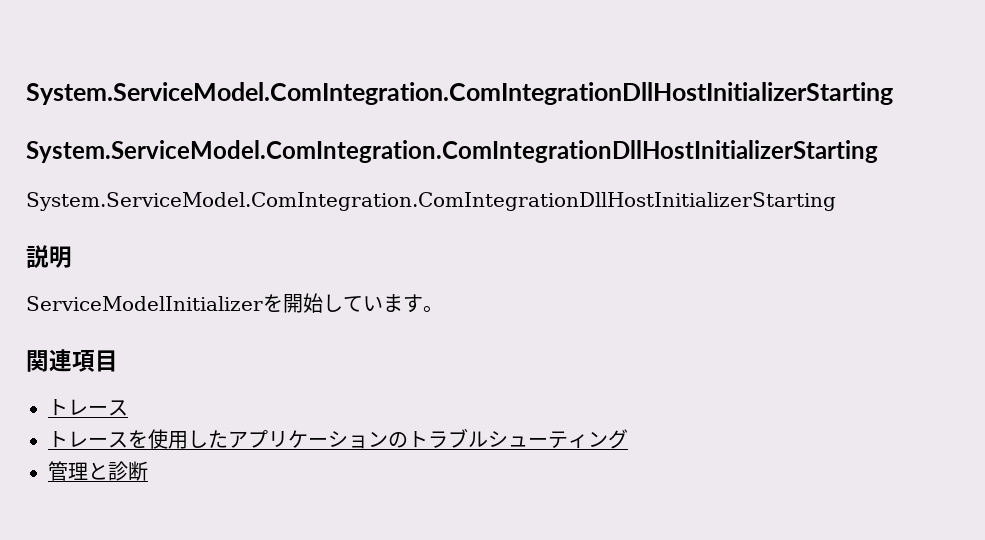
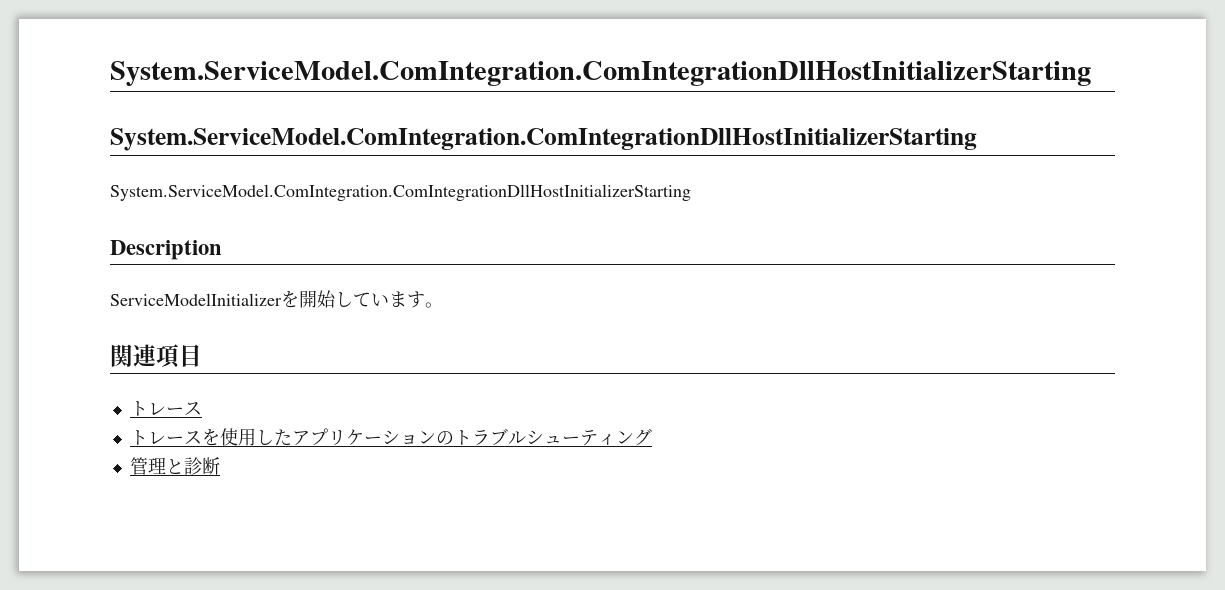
- 説明
+ Description

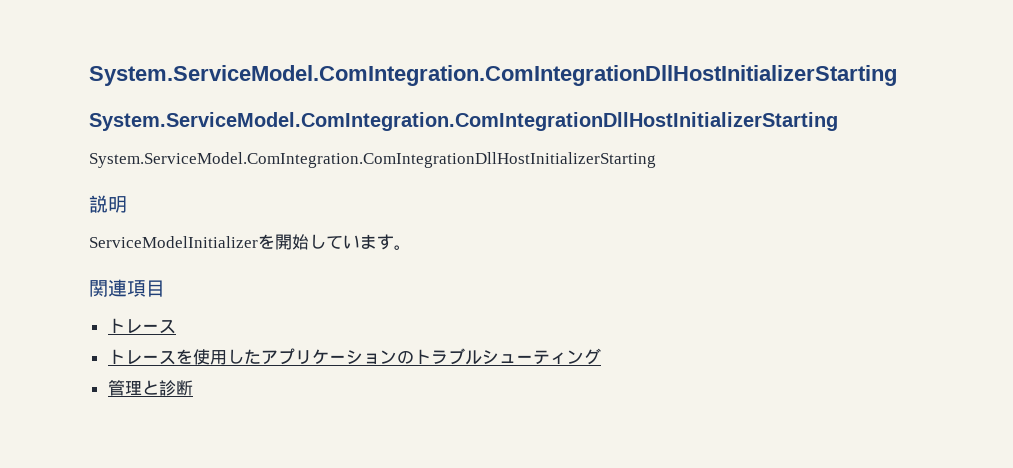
- Description
+ 説明

